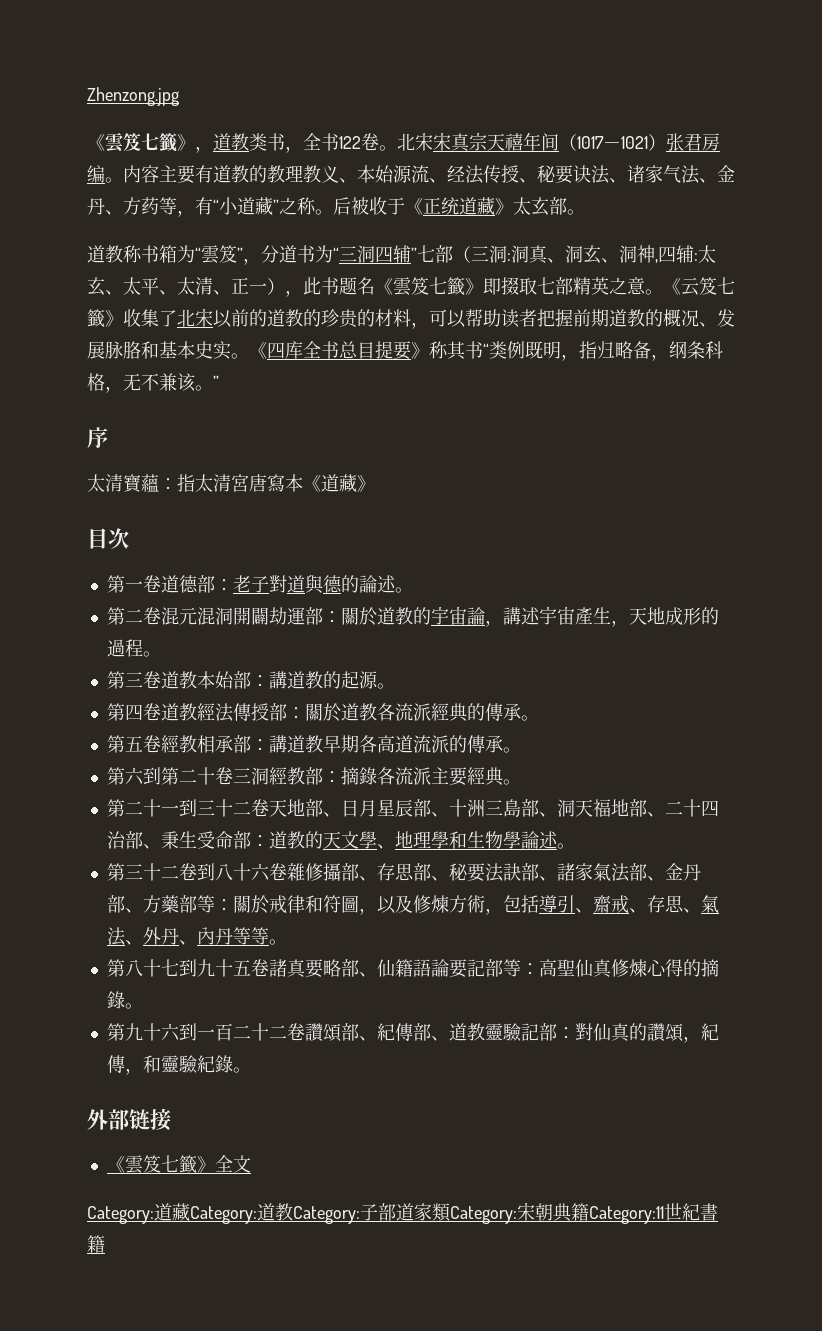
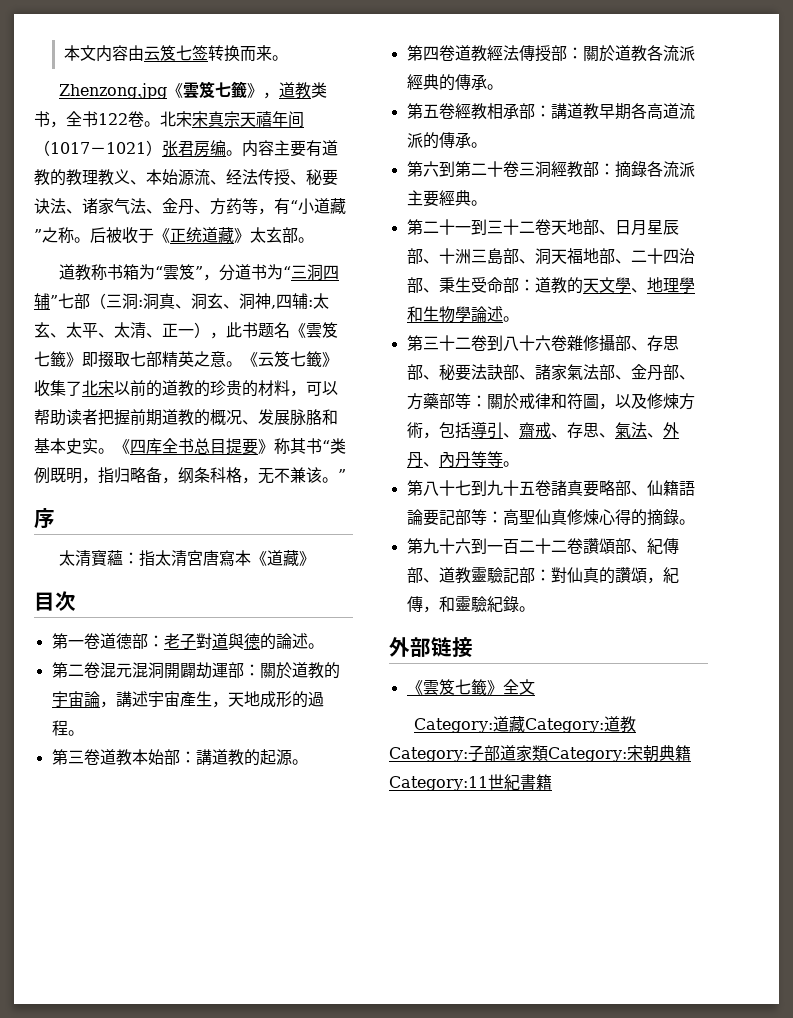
+ 本文内容由云笈七签转换而来。
- Zhenzong.jpg
- 《雲笈七籤》，道教类书，全书122卷。
+ Zhenzong.jpg《雲笈七籤》，道教类书，全书122卷。

